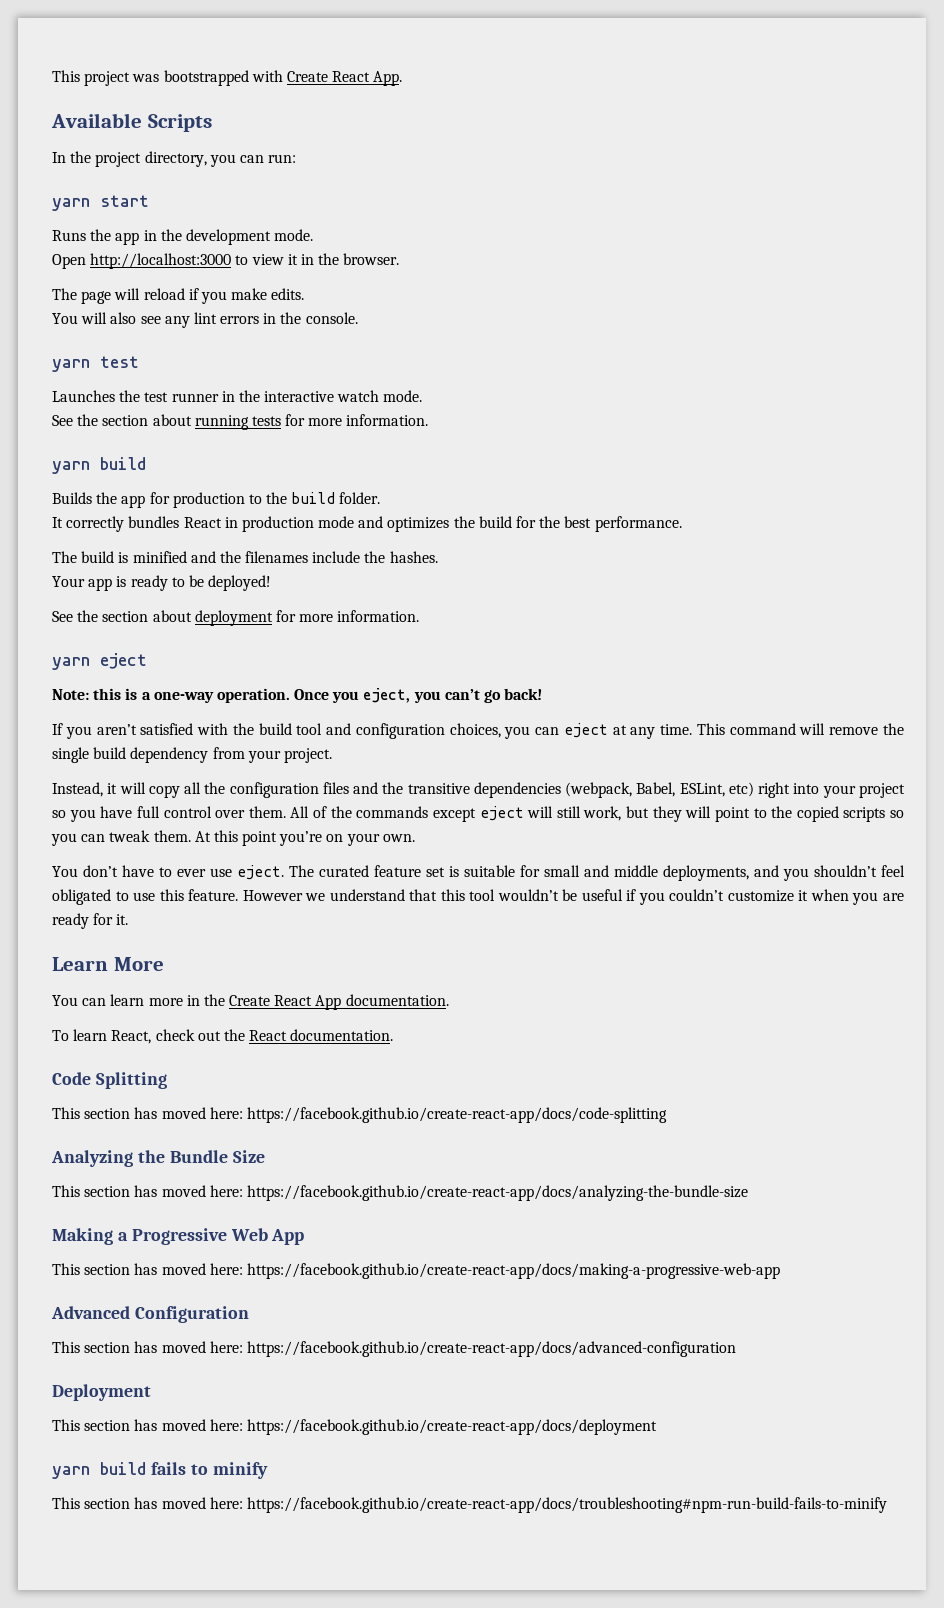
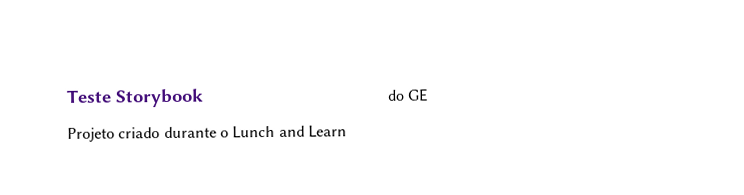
- This project was bootstrapped with Create React App.
- Available Scripts
- In the project directory, you can run:
- yarn start
- Runs the app in the development mode.
- Open http://localhost:3000 to view it in the browser.
- The page will reload if you make edits.
- You will also see any lint errors in the console.
- yarn test
- Launches the test runner in the interactive watch mode.
- See the section about running tests for more information.
- yarn build
- Builds the app for production to the build folder.
- It correctly bundles React in production mode and optimizes the build for the best performance.
- The build is minified and the filenames include the hashes.
- Your app is ready to be deployed!
- See the section about deployment for more information.
- yarn eject
- Note: this is a one-way operation. Once you eject, you can’t go back!
- If you aren’t satisfied with the build tool and configuration choices, you can eject at any time. This command will remove the single build dependency from your project.
- Instead, it will copy all the configuration files and the transitive dependencies (webpack, Babel, ESLint, etc) right into your project so you have full control over them. All of the commands except eject will still work, but they will point to the copied scripts so you can tweak them. At this point you’re on your own.
- You don’t have to ever use eject. The curated feature set is suitable for small and middle deployments, and you shouldn’t feel obligated to use this feature. However we understand that this tool wouldn’t be useful if you couldn’t customize it when you are ready for it.
- Learn More
- You can learn more in the Create React App documentation.
- To learn React, check out the React documentation.
- Code Splitting
- This section has moved here: https://facebook.github.io/create-react-app/docs/code-splitting
- Analyzing the Bundle Size
- This section has moved here: https://facebook.github.io/create-react-app/docs/analyzing-the-bundle-size
- Making a Progressive Web App
- This section has moved here: https://facebook.github.io/create-react-app/docs/making-a-progressive-web-app
- Advanced Configuration
- This section has moved here: https://facebook.github.io/create-react-app/docs/advanced-configuration
- Deployment
- This section has moved here: https://facebook.github.io/create-react-app/docs/deployment
- yarn build fails to minify
- This section has moved here: https://facebook.github.io/create-react-app/docs/troubleshooting#npm-run-build-fails-to-minify
+ Teste Storybook
+ Projeto criado durante o Lunch and Learn do GE

